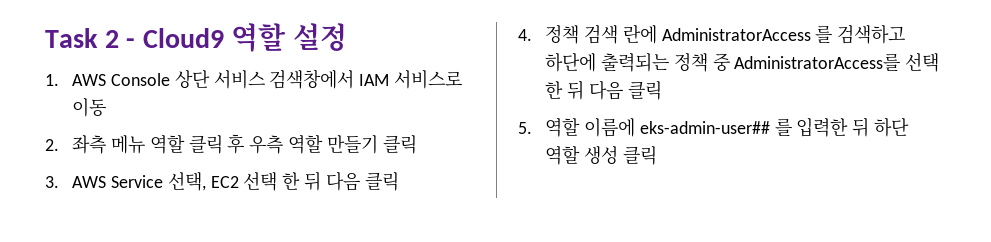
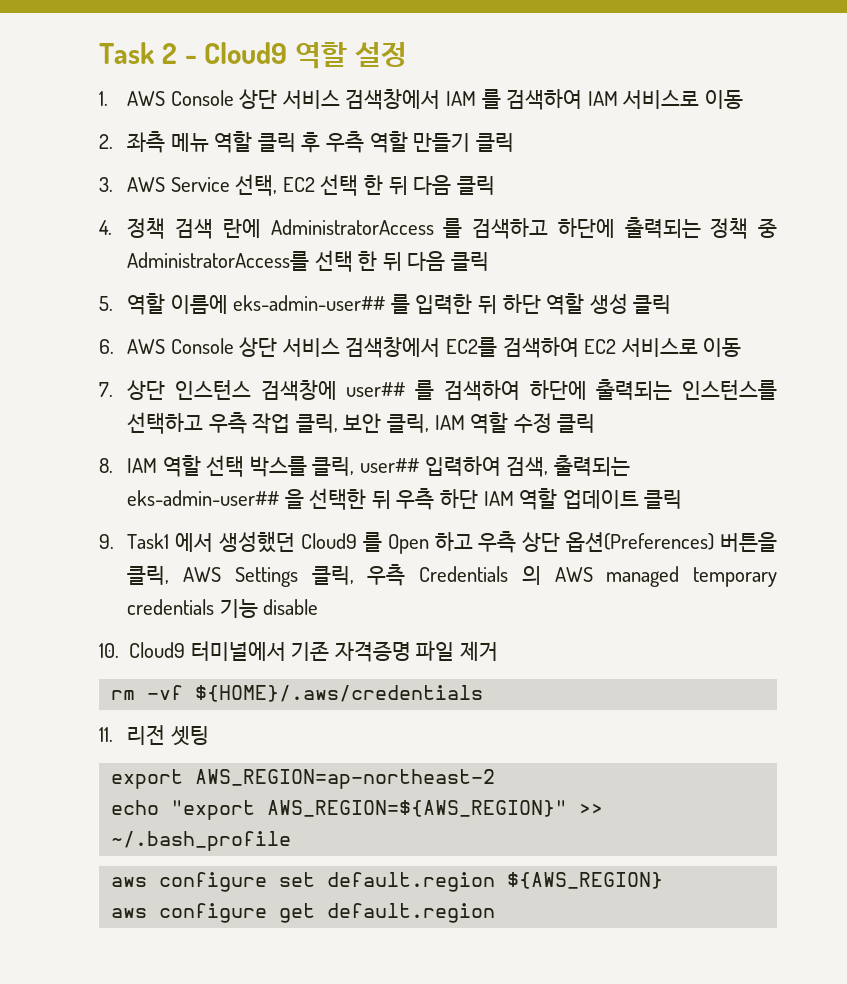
- 1. AWS Console 상단 서비스 검색창에서 IAM 서비스로 이동
+ 1. AWS Console 상단 서비스 검색창에서 IAM 를 검색하여 IAM 서비스로 이동
+ 6. AWS Console 상단 서비스 검색창에서 EC2를 검색하여 EC2 서비스로 이동
+ 7. 상단 인스턴스 검색창에 user## 를 검색하여 하단에 출력되는 인스턴스를 선택하고 우측 작업 클릭, 보안 클릭, IAM 역할 수정 클릭
+ 8. IAM 역할 선택 박스를 클릭, user## 입력하여 검색, 출력되는 eks-admin-user## 을 선택한 뒤 우측 하단 IAM 역할 업데이트 클릭
+ 9. Task1 에서 생성했던 Cloud9 를 Open 하고 우측 상단 옵션(Preferences) 버튼을 클릭, AWS Settings 클릭, 우측 Credentials 의 AWS managed temporary credentials 기능 disable
+ 10. Cloud9 터미널에서 기존 자격증명 파일 제거
+ rm -vf ${HOME}/.aws/credentials
+ 11. 리전 셋팅
+ export AWS_REGION=ap-northeast-2
+ echo "export AWS_REGION=${AWS_REGION}" >> ~/.bash_profile
+ aws configure set default.region ${AWS_REGION}
+ aws configure get default.region

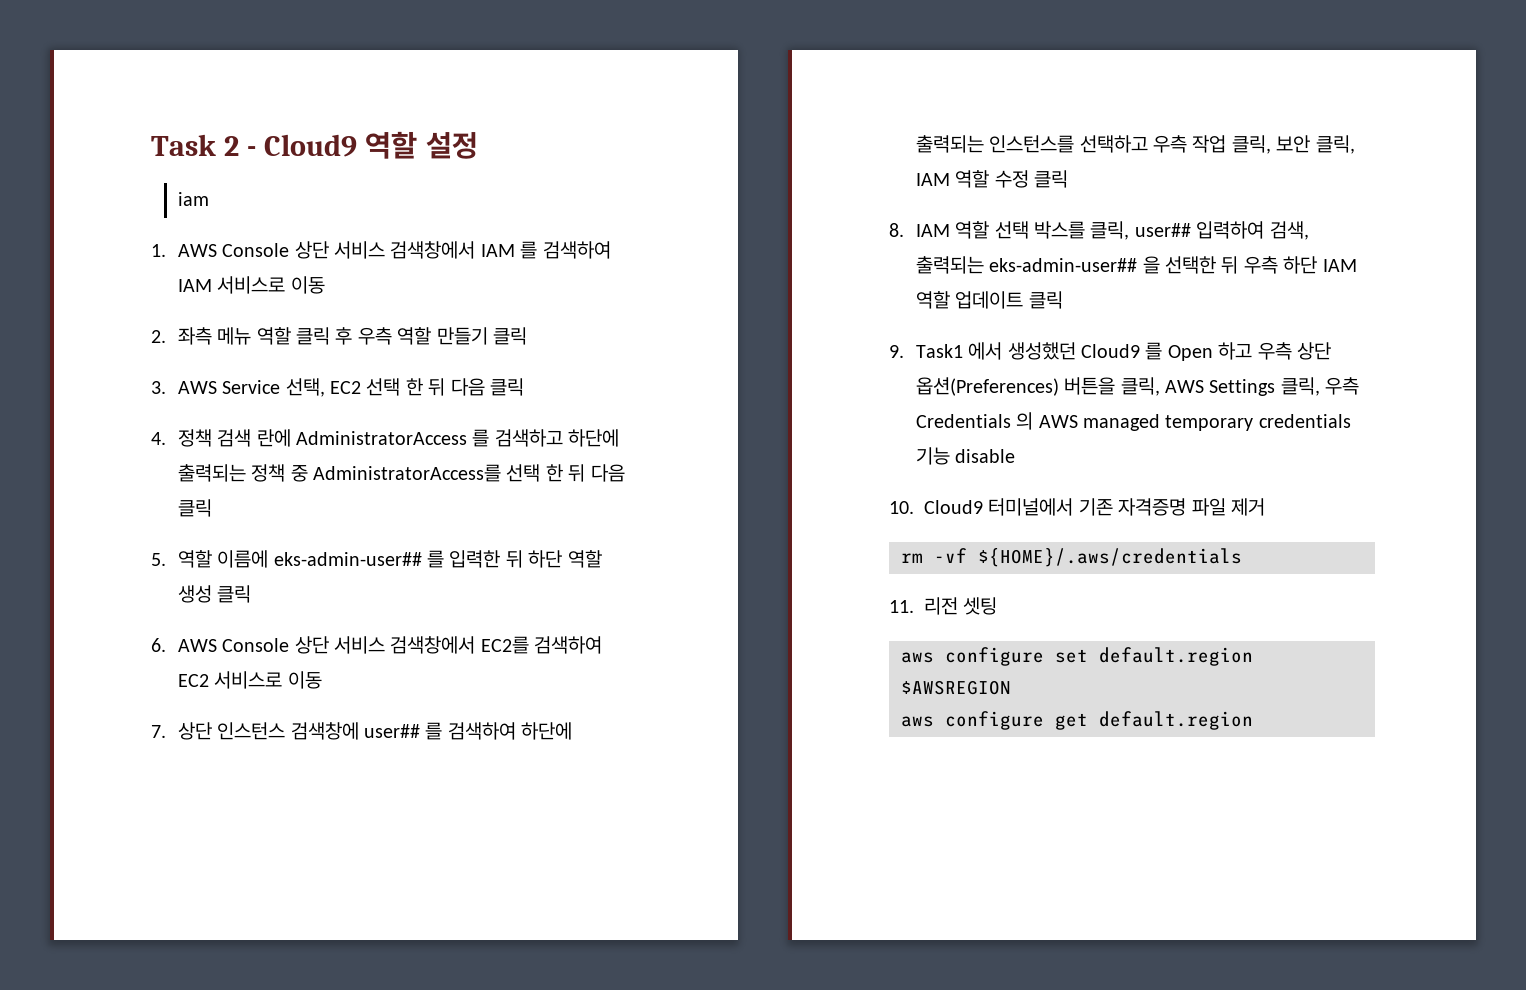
+ iam
- export AWS_REGION=ap-northeast-2
- echo "export AWS_REGION=${AWS_REGION}" >> ~/.bash_profile
- aws configure set default.region ${AWS_REGION}
+ aws configure set default.region $AWSREGION

